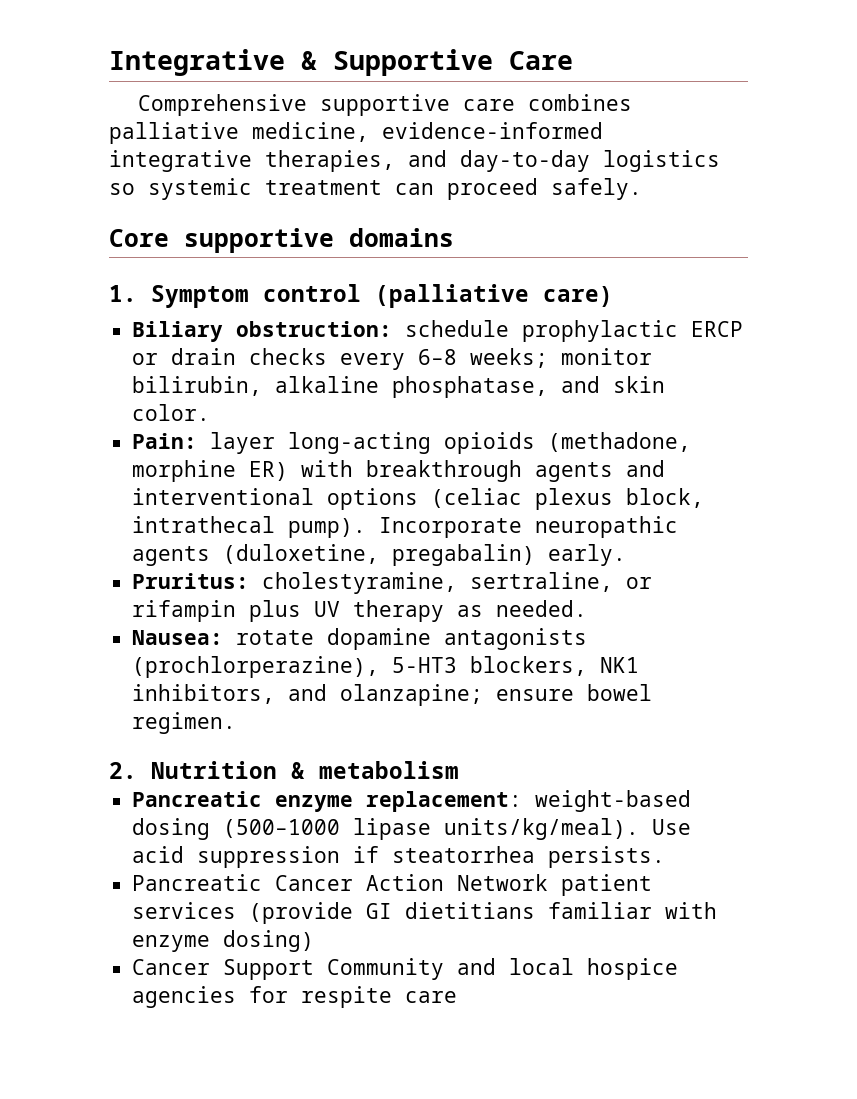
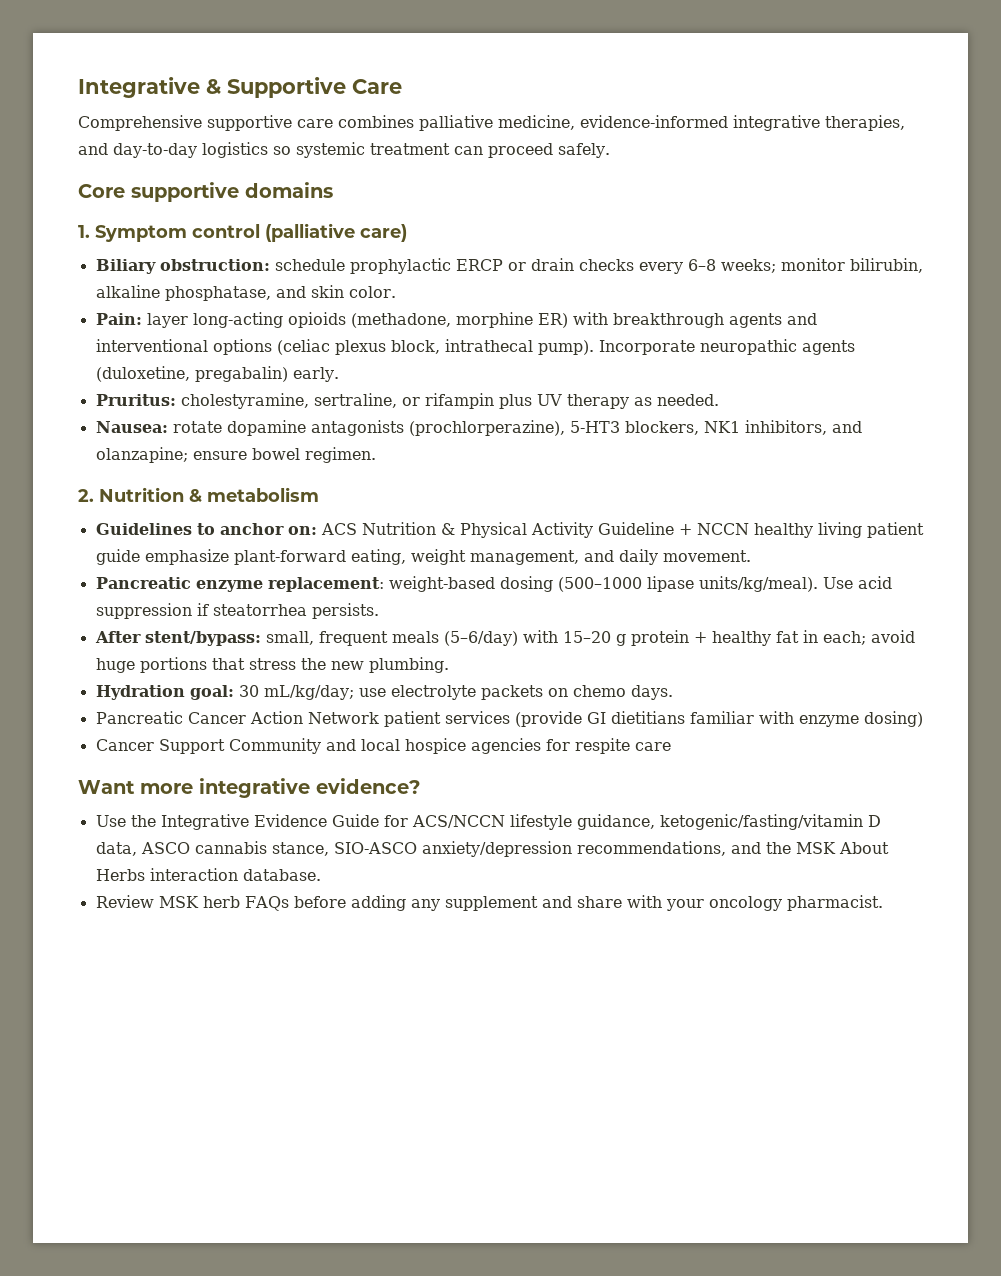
+ Guidelines to anchor on: ACS Nutrition & Physical Activity Guideline + NCCN healthy living patient guide emphasize plant-forward eating, weight management, and daily movement.
+ After stent/bypass: small, frequent meals (5–6/day) with 15–20 g protein + healthy fat in each; avoid huge portions that stress the new plumbing.
+ Hydration goal: 30 mL/kg/day; use electrolyte packets on chemo days.
+ Want more integrative evidence?
+ Use the Integrative Evidence Guide for ACS/NCCN lifestyle guidance, ketogenic/fasting/vitamin D data, ASCO cannabis stance, SIO-ASCO anxiety/depression recommendations, and the MSK About Herbs interaction database.
+ Review MSK herb FAQs before adding any supplement and share with your oncology pharmacist.

